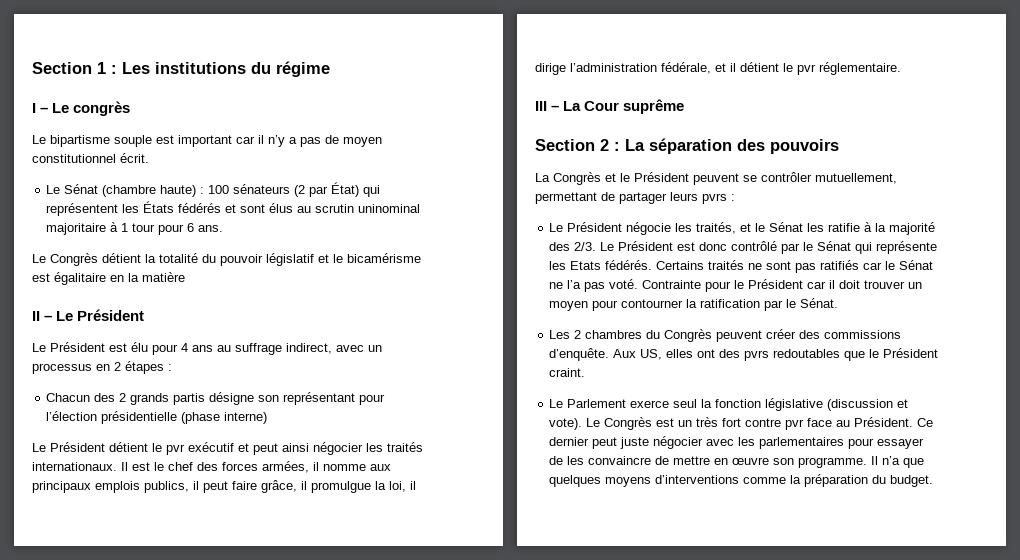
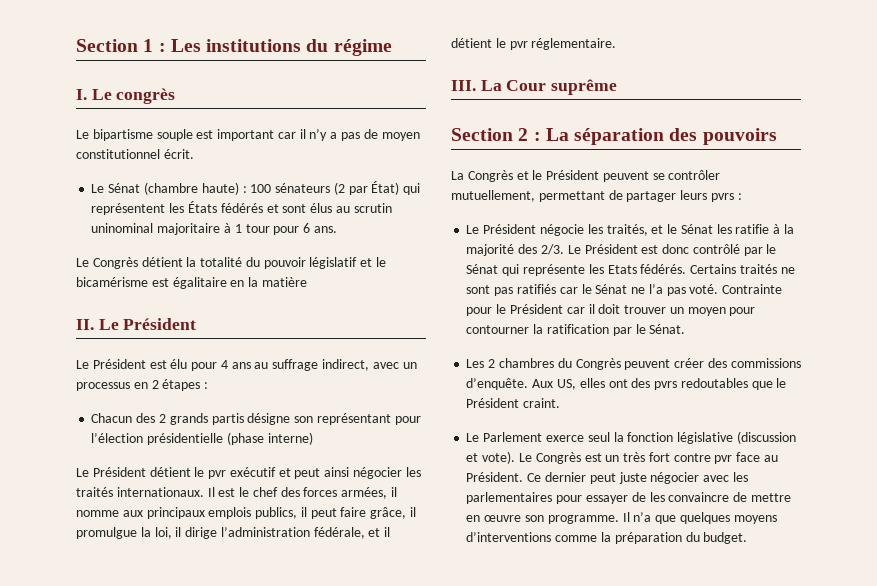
- I – Le congrès
+ I. Le congrès
- II – Le Président
+ II. Le Président
- III – La Cour suprême
+ III. La Cour suprême

